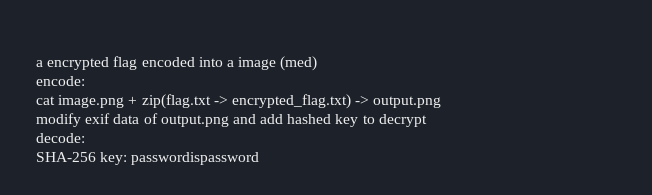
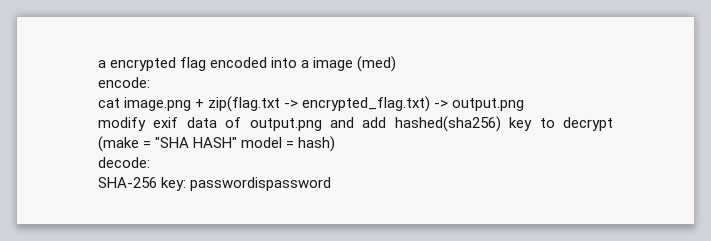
- modify exif data of output.png and add hashed key to decrypt
+ modify exif data of output.png and add hashed(sha256) key to decrypt (make = "SHA HASH" model = hash)

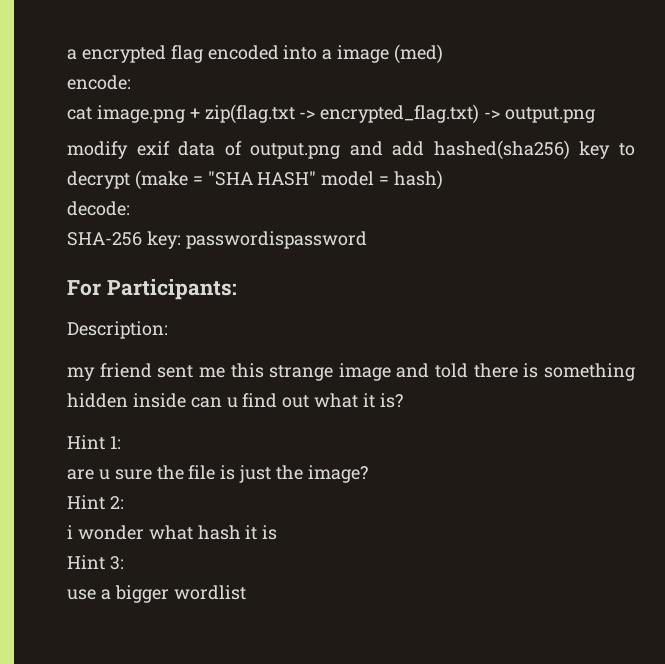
+ For Participants:
+ Description:
+ my friend sent me this strange image and told there is something hidden inside can u find out what it is?
+ Hint 1:
+ are u sure the file is just the image?
+ Hint 2:
+ i wonder what hash it is
+ Hint 3:
+ use a bigger wordlist

